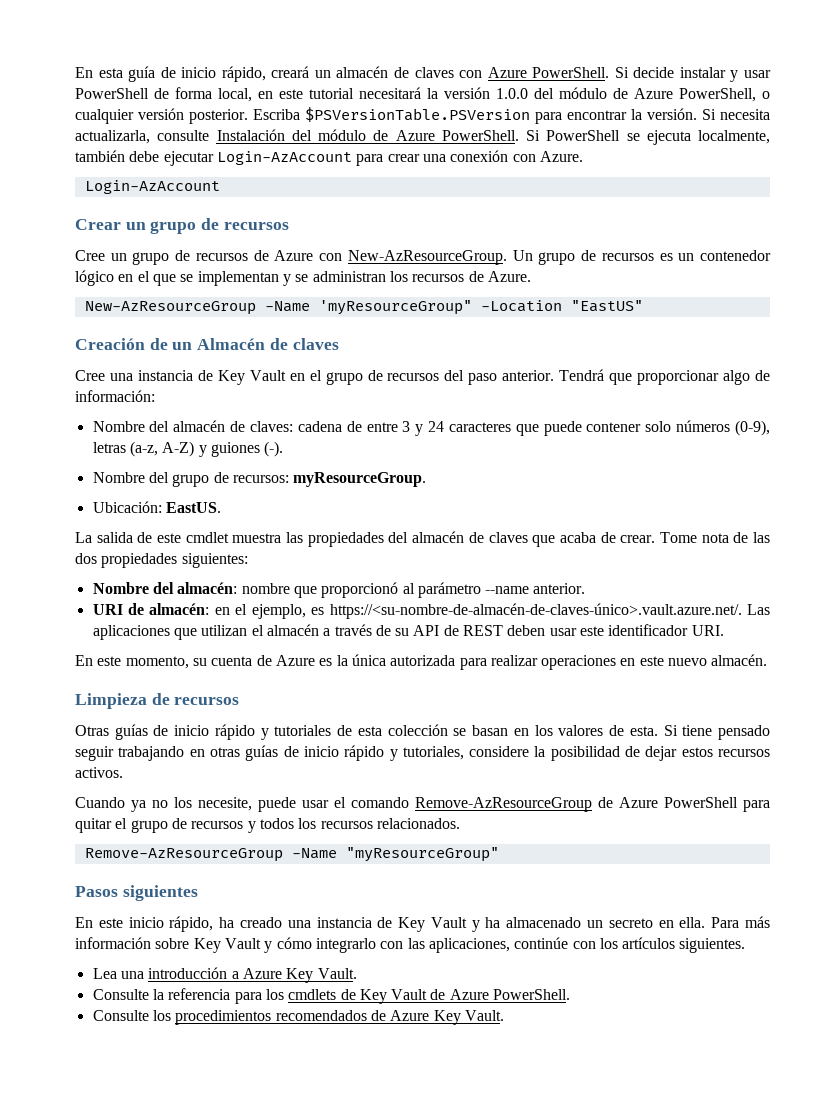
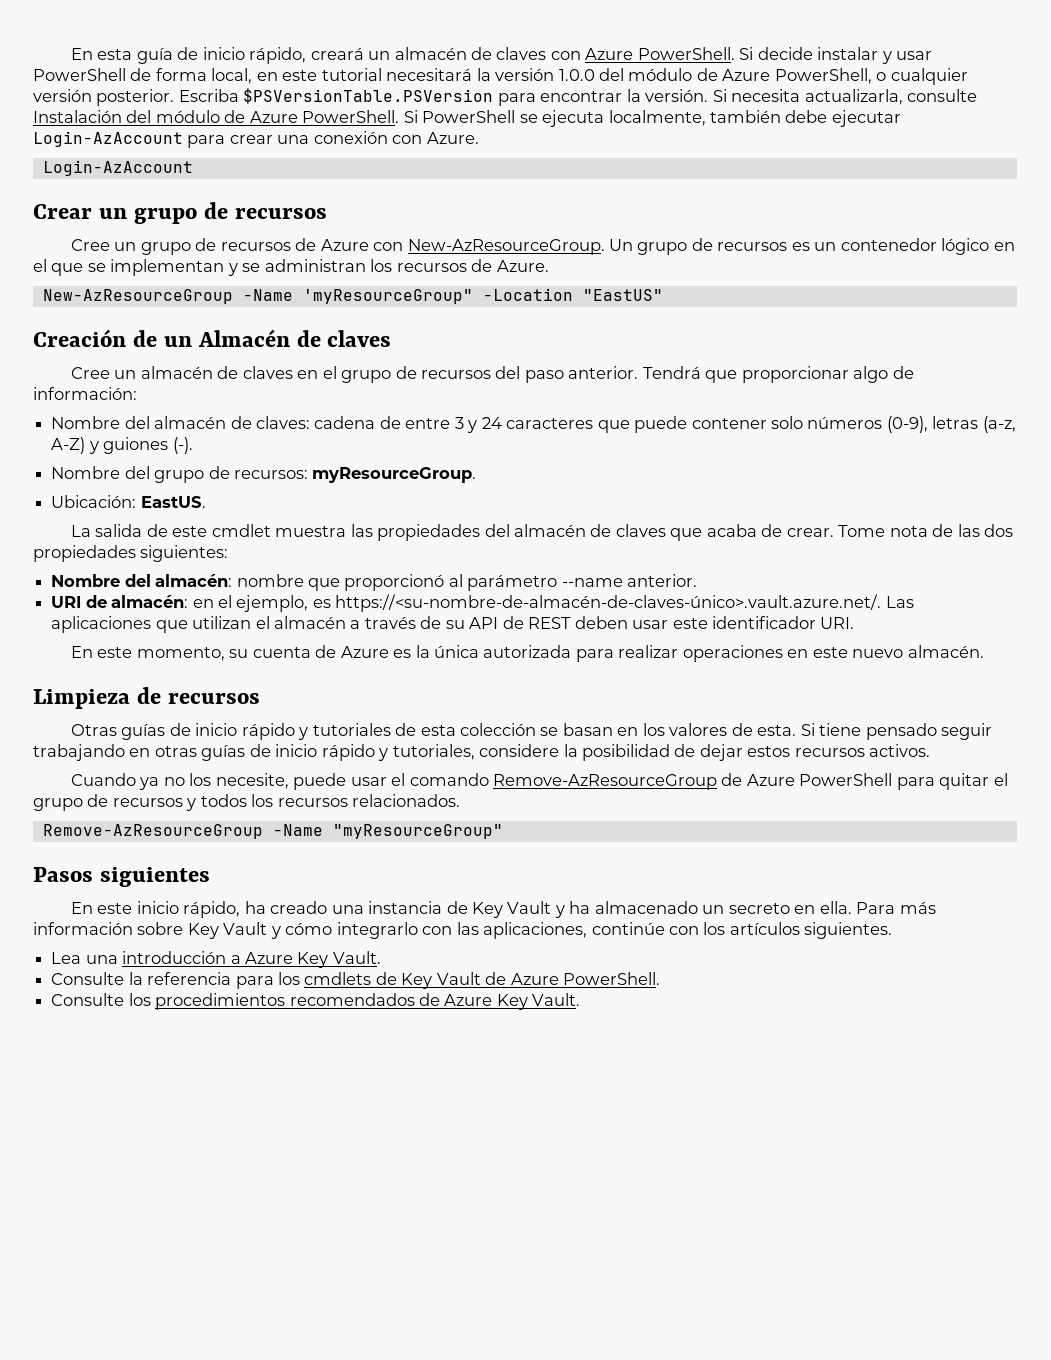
- Cree una instancia de Key Vault en el grupo de recursos del paso anterior.
+ Cree un almacén de claves en el grupo de recursos del paso anterior.

